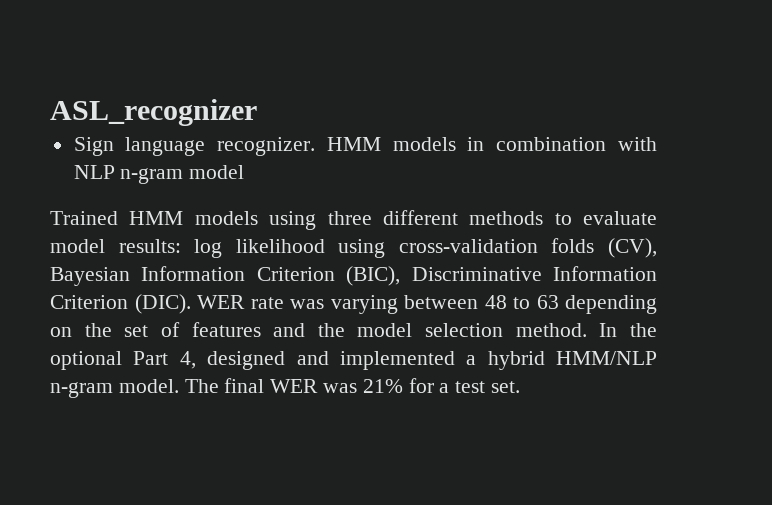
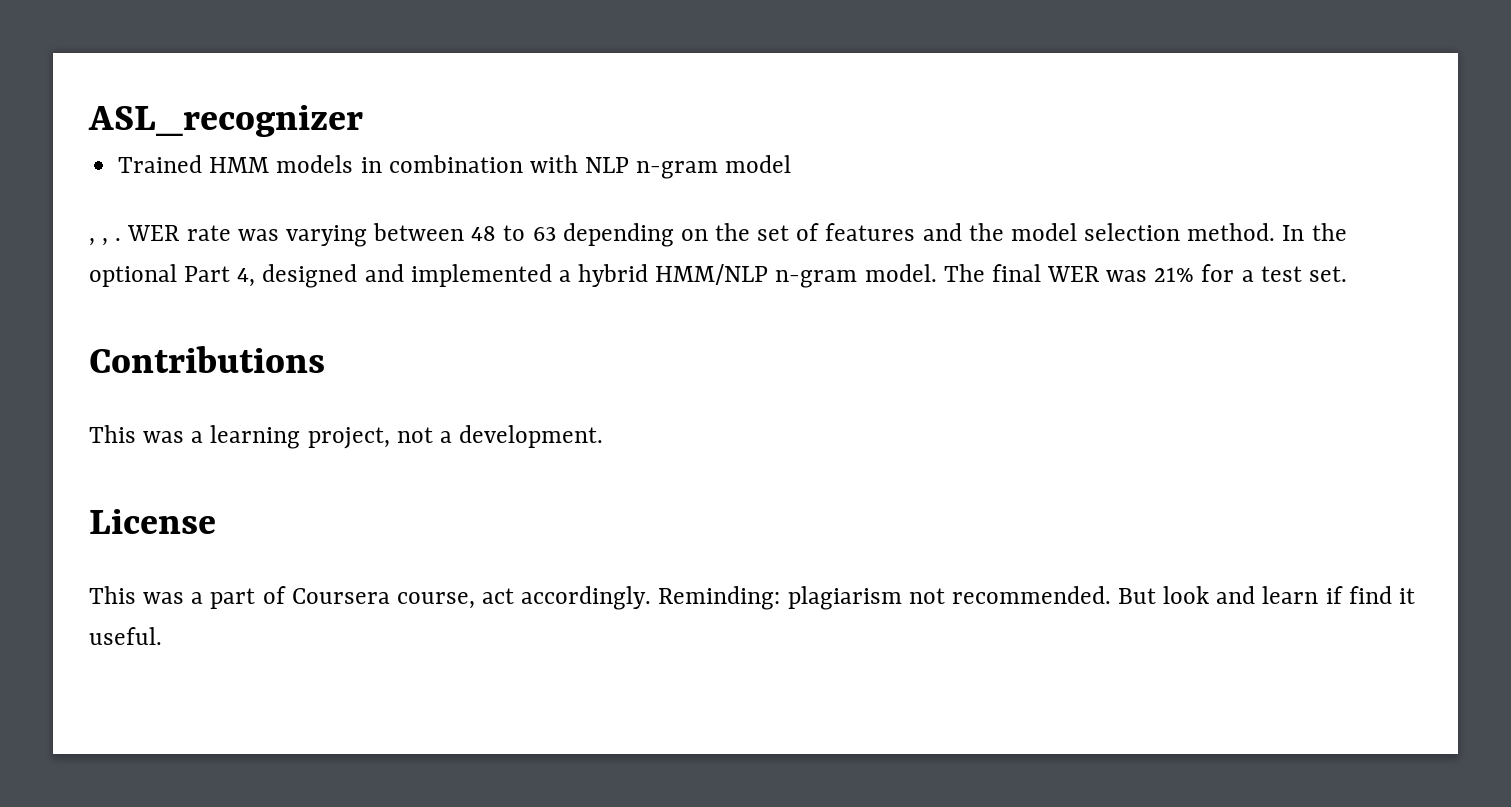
- Sign language recognizer. HMM models in combination with NLP n-gram model
+ Trained HMM models in combination with NLP n-gram model
- Trained HMM models using three different methods to evaluate model results: log likelihood using cross-validation folds (CV), Bayesian Information Criterion (BIC), Discriminative Information Criterion (DIC).
+ , , .
+ Contributions
+ This was a learning project, not a development.
+ License
+ This was a part of Coursera course, act accordingly. Reminding: plagiarism not recommended. But look and learn if find it useful.

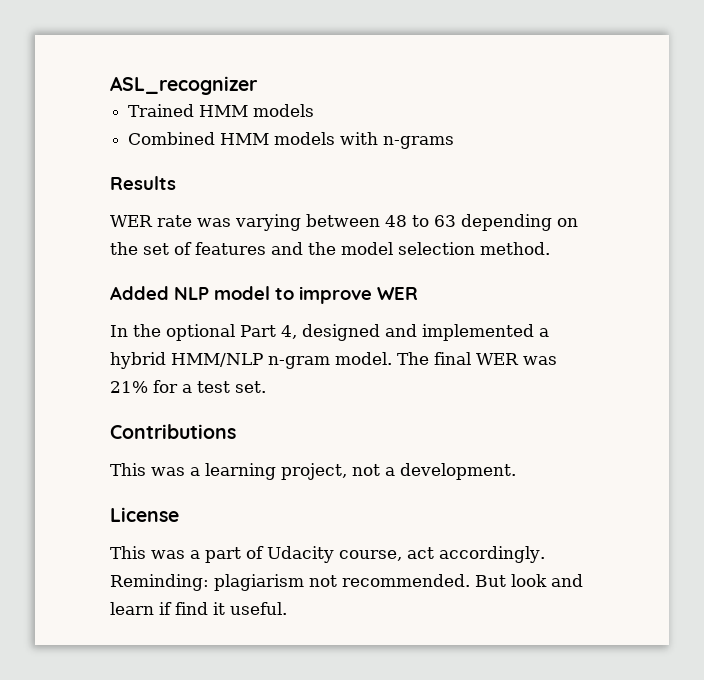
- Trained HMM models in combination with NLP n-gram model
- , , . WER rate was varying between 48 to 63 depending on the set of features and the model selection method. In the optional Part 4, designed and implemented a hybrid HMM/NLP n-gram model.
+ Trained HMM models
+ Combined HMM models with n-grams
+ Results
+ WER rate was varying between 48 to 63 depending on the set of features and the model selection method.
+ Added NLP model to improve WER
+ In the optional Part 4, designed and implemented a hybrid HMM/NLP n-gram model.
- This was a part of Coursera course, act accordingly.
+ This was a part of Udacity course, act accordingly.

